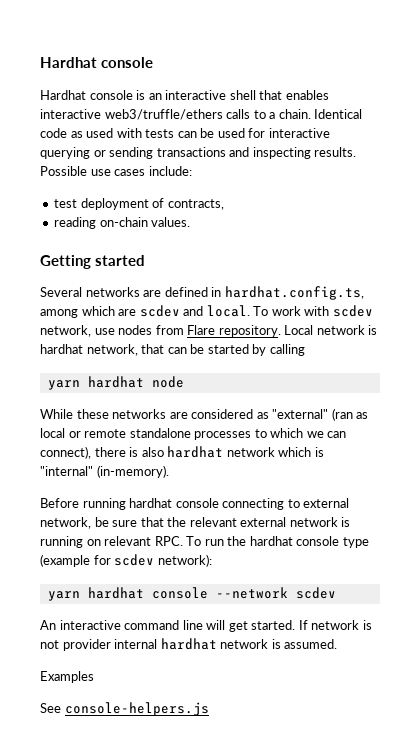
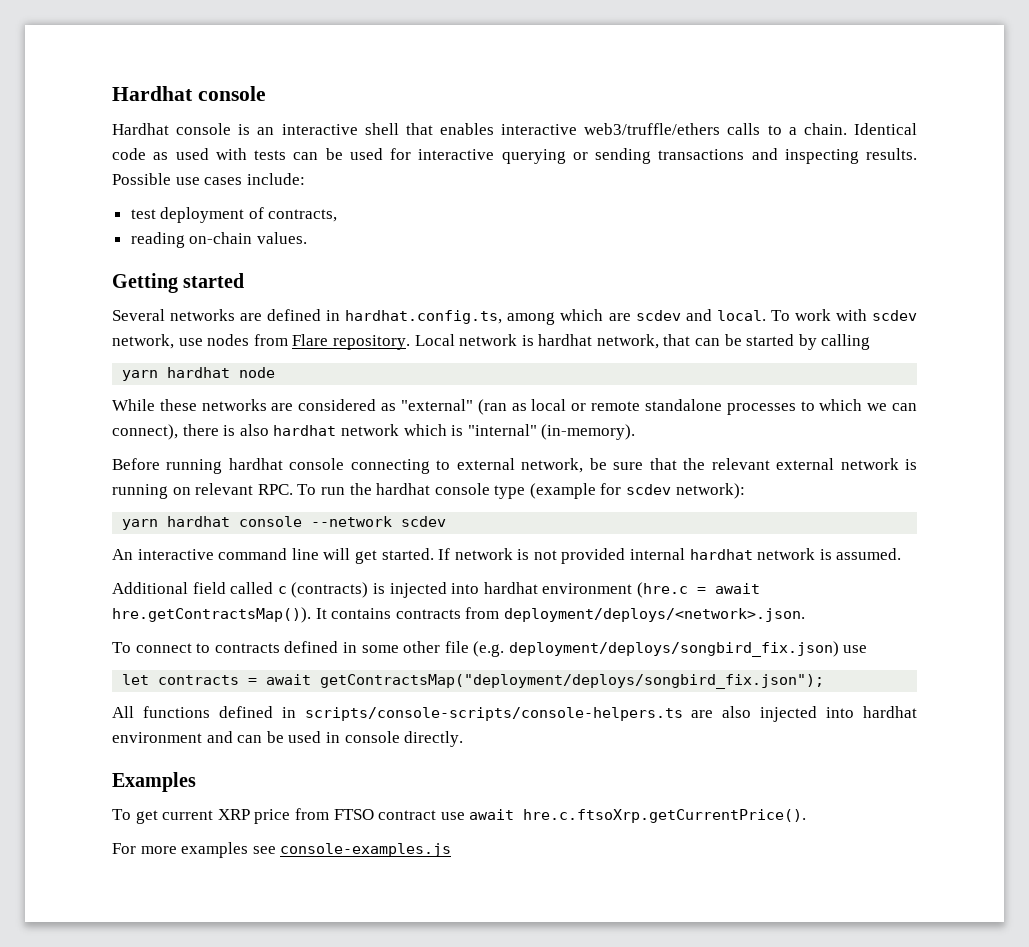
- If network is not provider internal hardhat network is assumed.
+ If network is not provided internal hardhat network is assumed.
+ Additional field called c (contracts) is injected into hardhat environment (hre.c = await hre.getContractsMap()). It contains contracts from deployment/deploys/<network>.json.
+ To connect to contracts defined in some other file (e.g. deployment/deploys/songbird_fix.json) use
+ let contracts = await getContractsMap("deployment/deploys/songbird_fix.json");
+ All functions defined in scripts/console-scripts/console-helpers.ts are also injected into hardhat environment and can be used in console directly.
  Examples
- See console-helpers.js
+ To get current XRP price from FTSO contract use await hre.c.ftsoXrp.getCurrentPrice().
+ For more examples see console-examples.js

